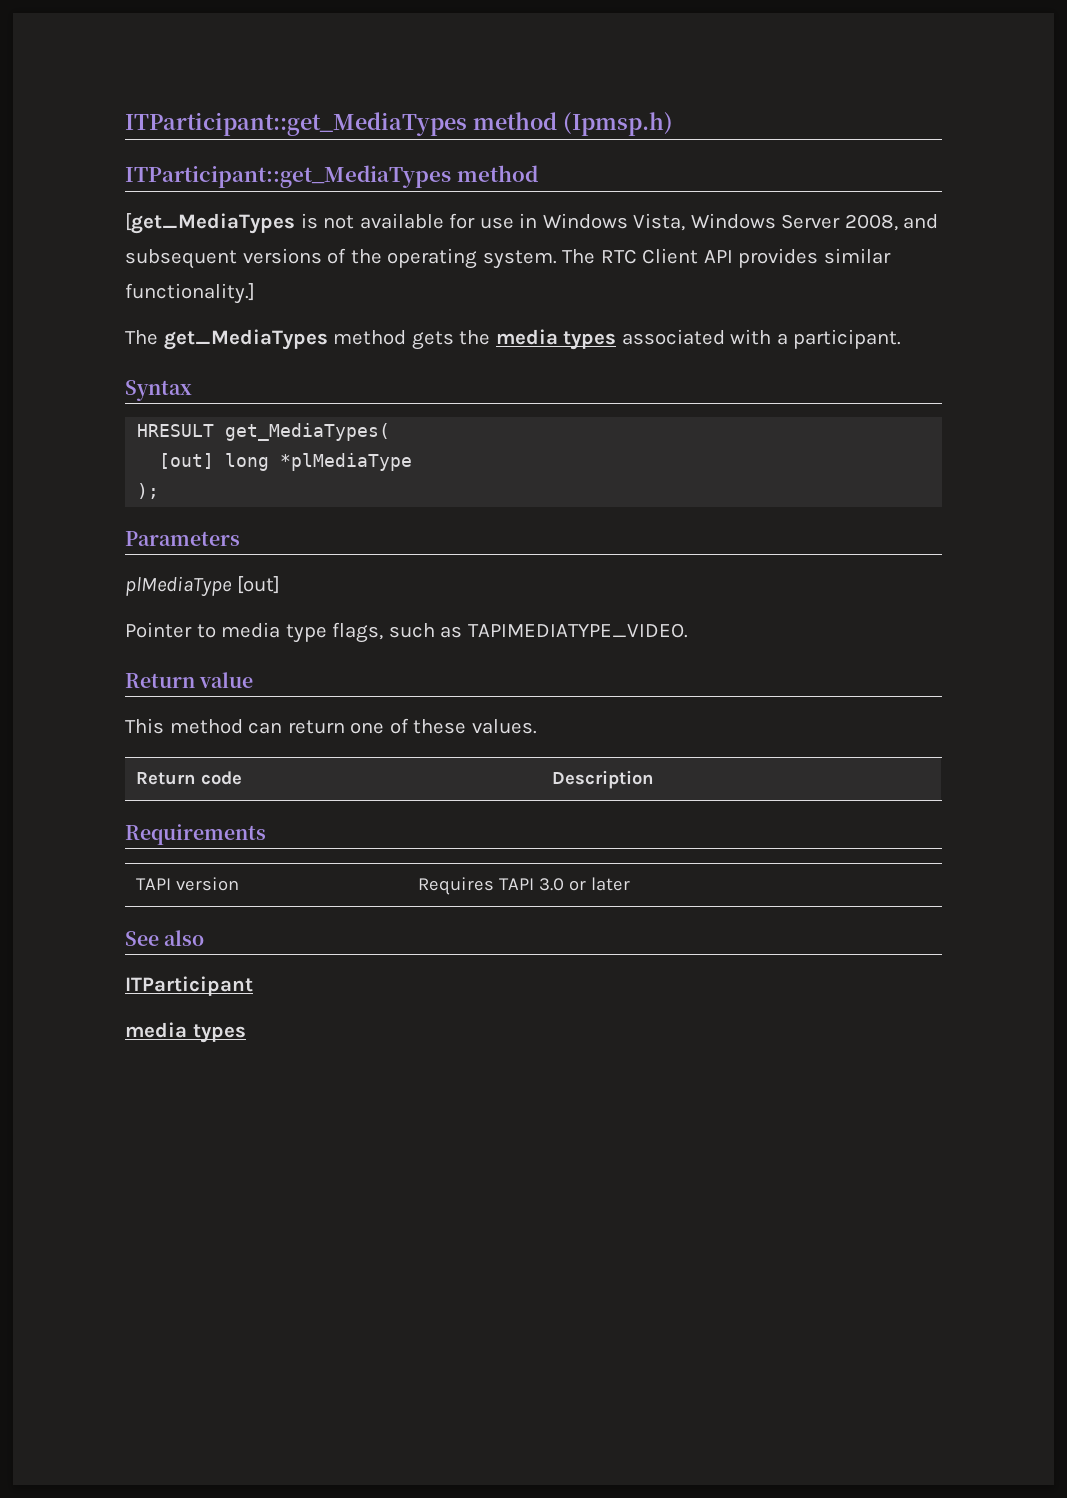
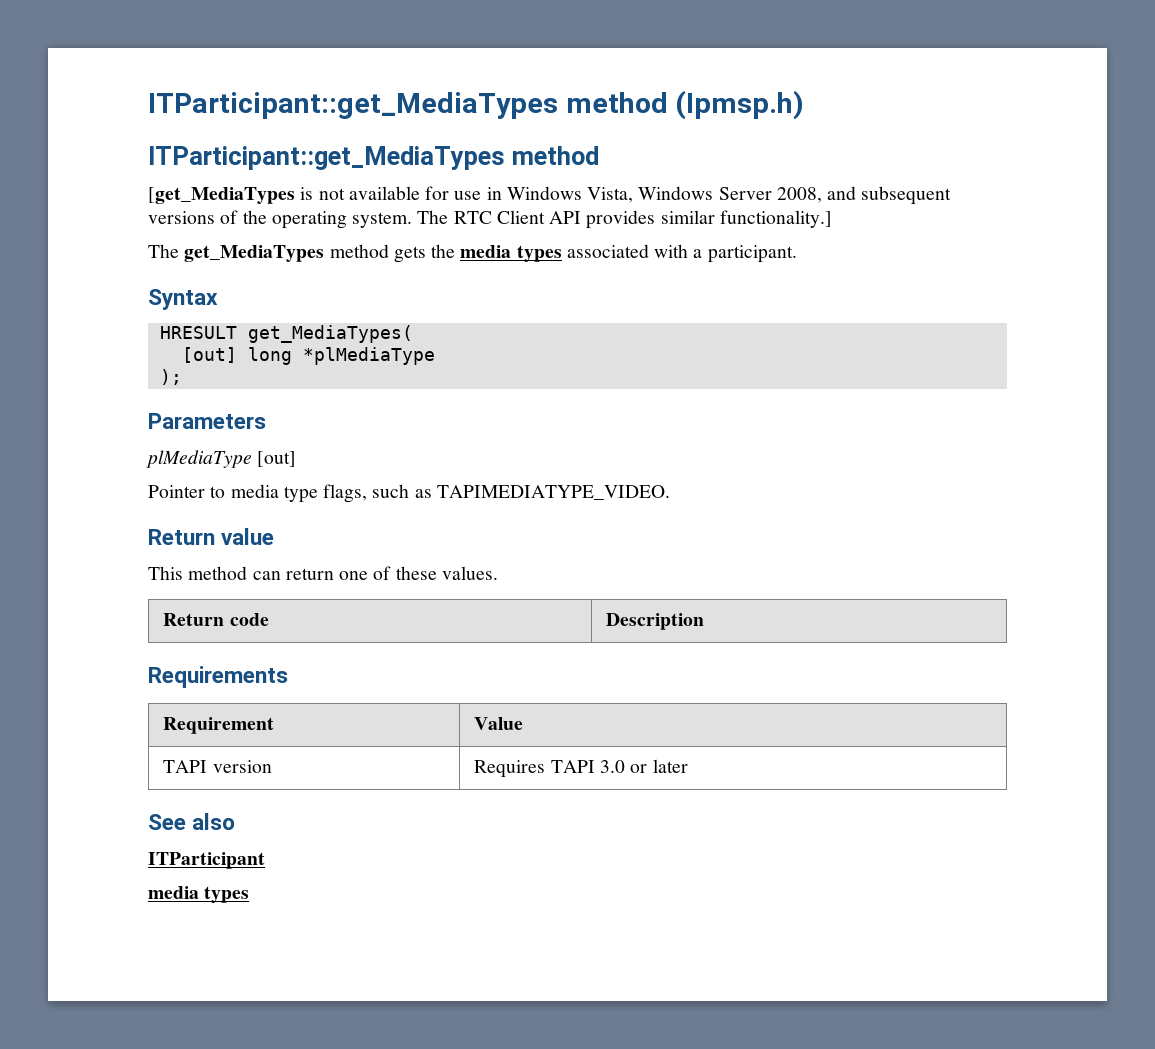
+ Requirement | Value

